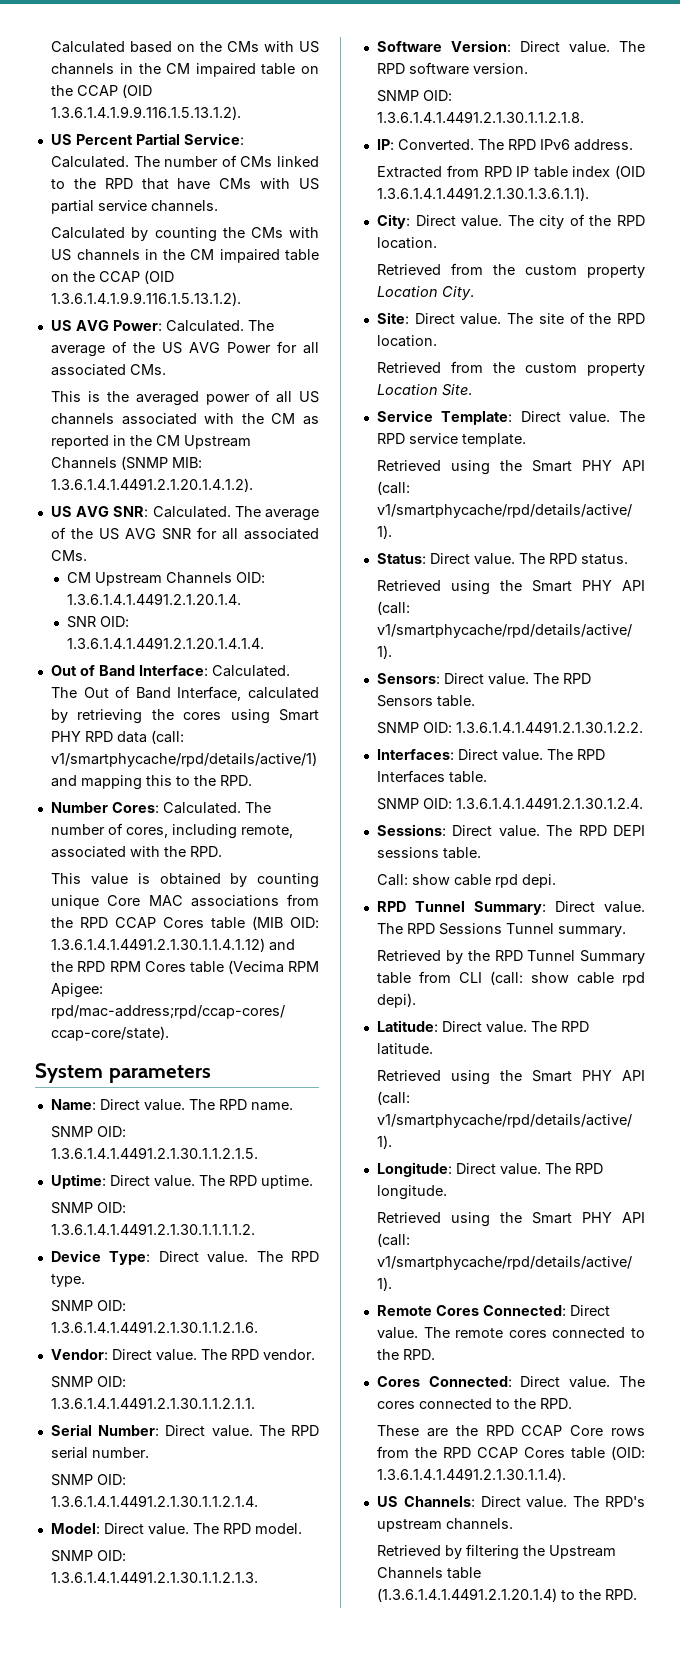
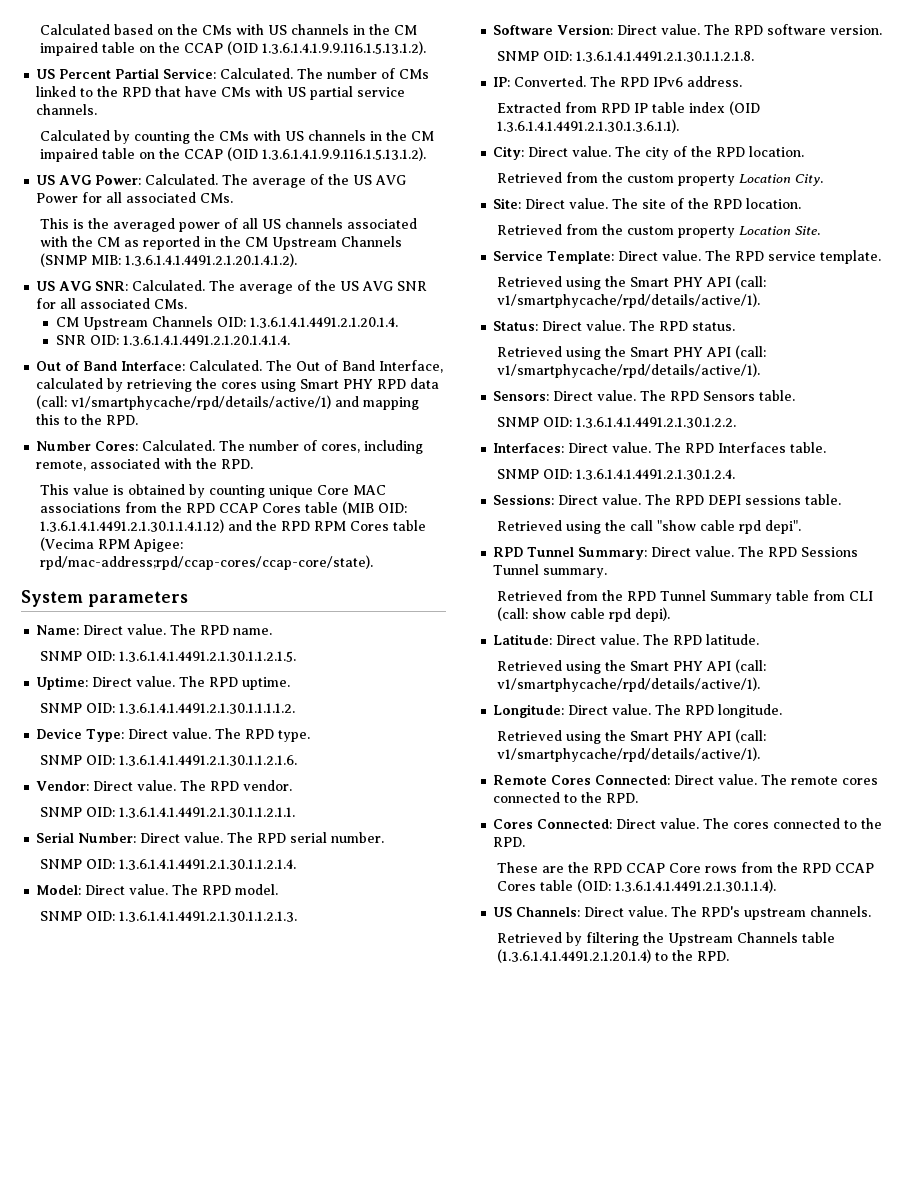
- Call: show cable rpd depi.
+ Retrieved using the call "show cable rpd depi".
- Retrieved by the RPD Tunnel Summary table from CLI (call: show cable rpd depi).
+ Retrieved from the RPD Tunnel Summary table from CLI (call: show cable rpd depi).

